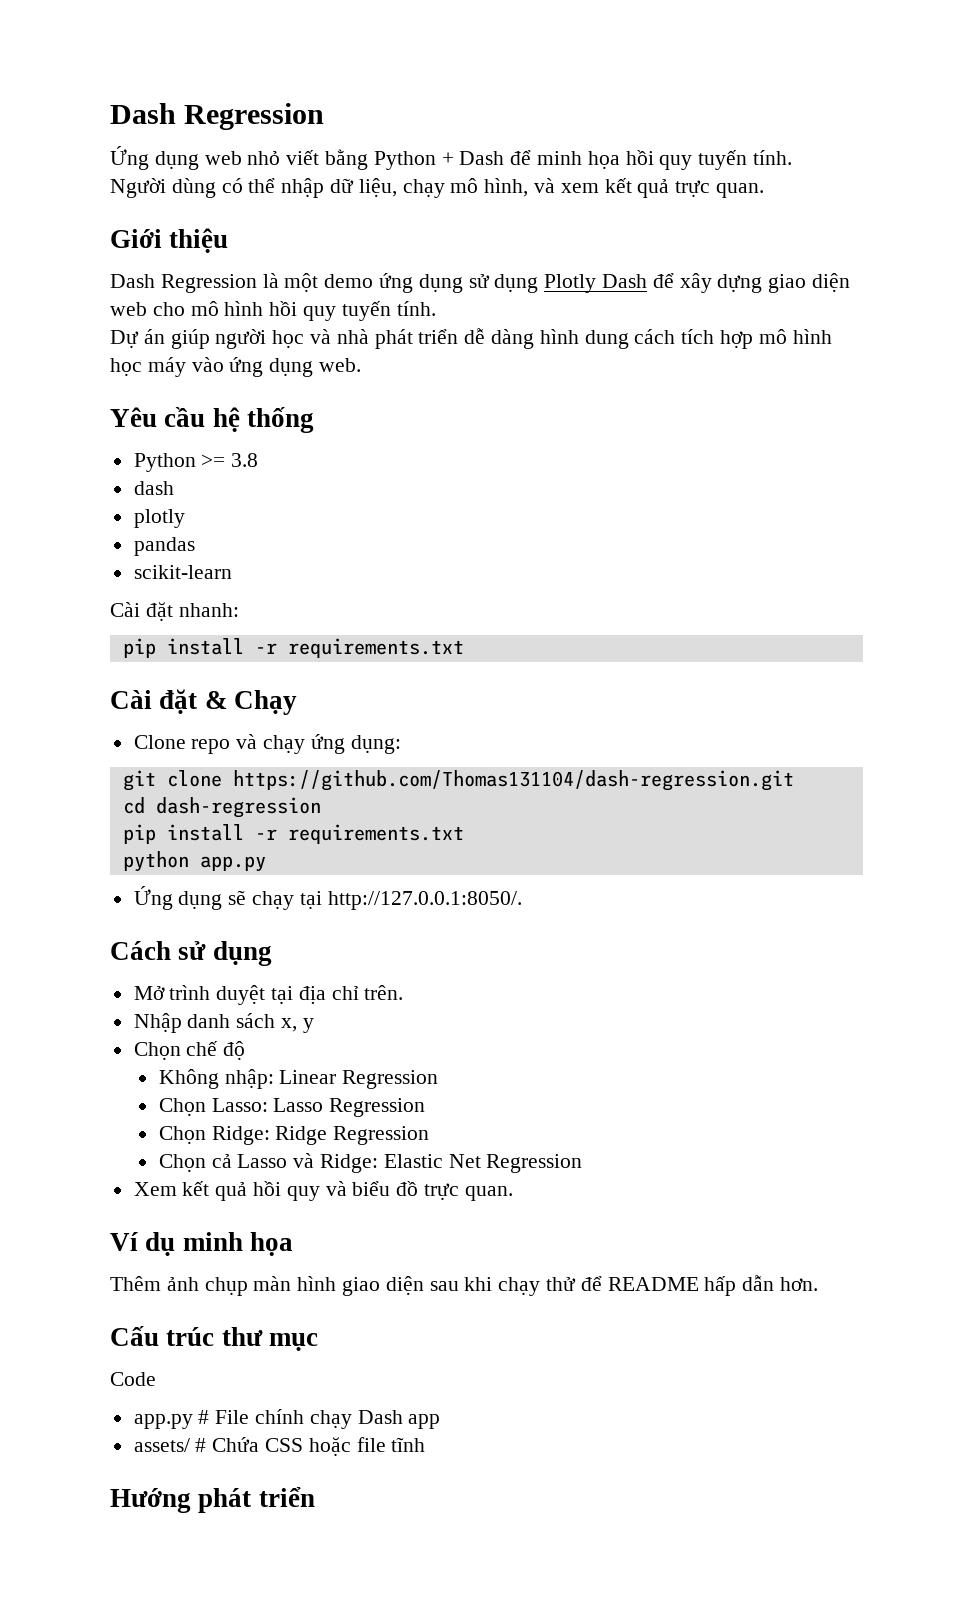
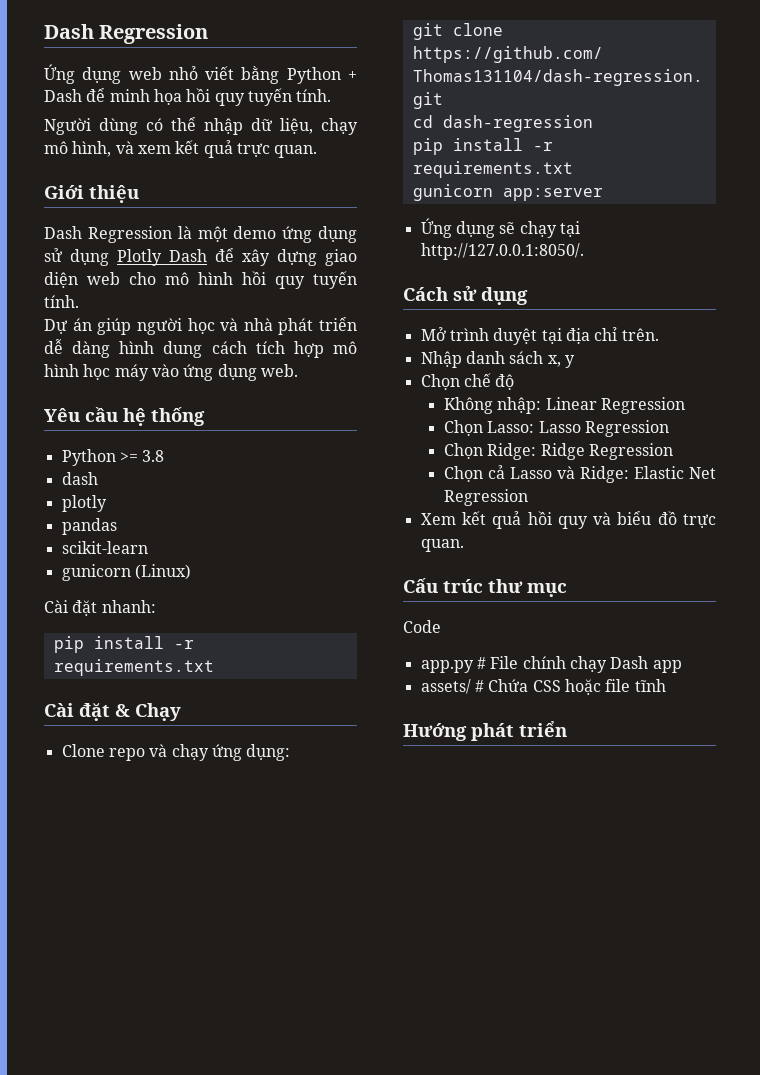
+ gunicorn (Linux)
- python app.py
+ gunicorn app:server
- Ví dụ minh họa
- Thêm ảnh chụp màn hình giao diện sau khi chạy thử để README hấp dẫn hơn.

